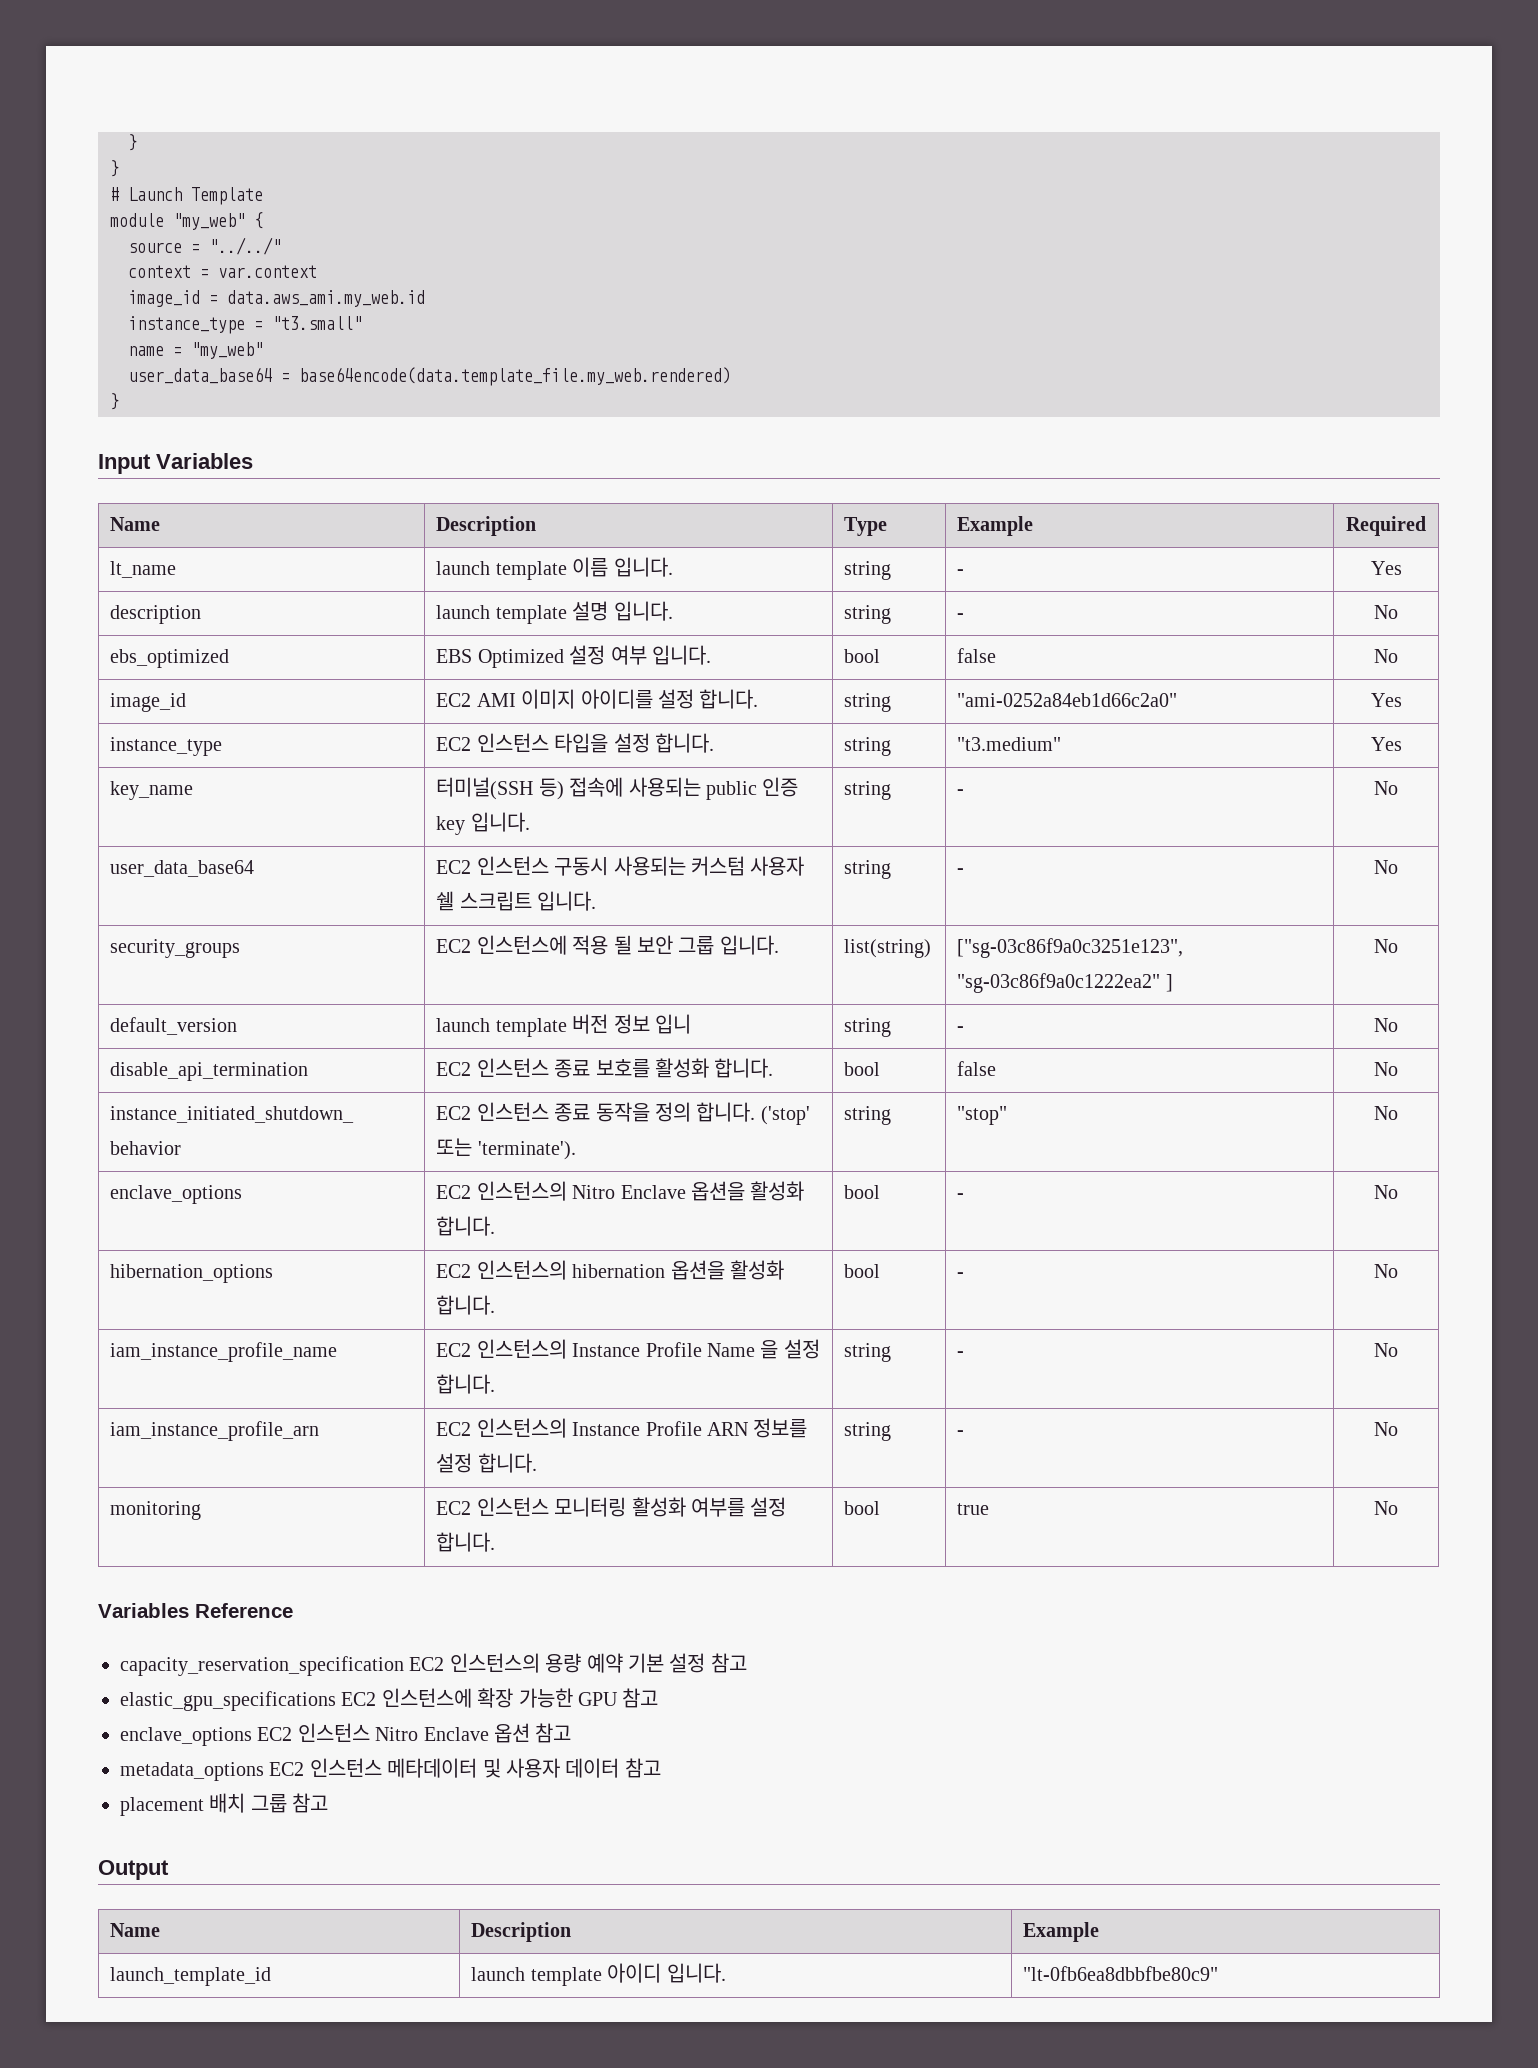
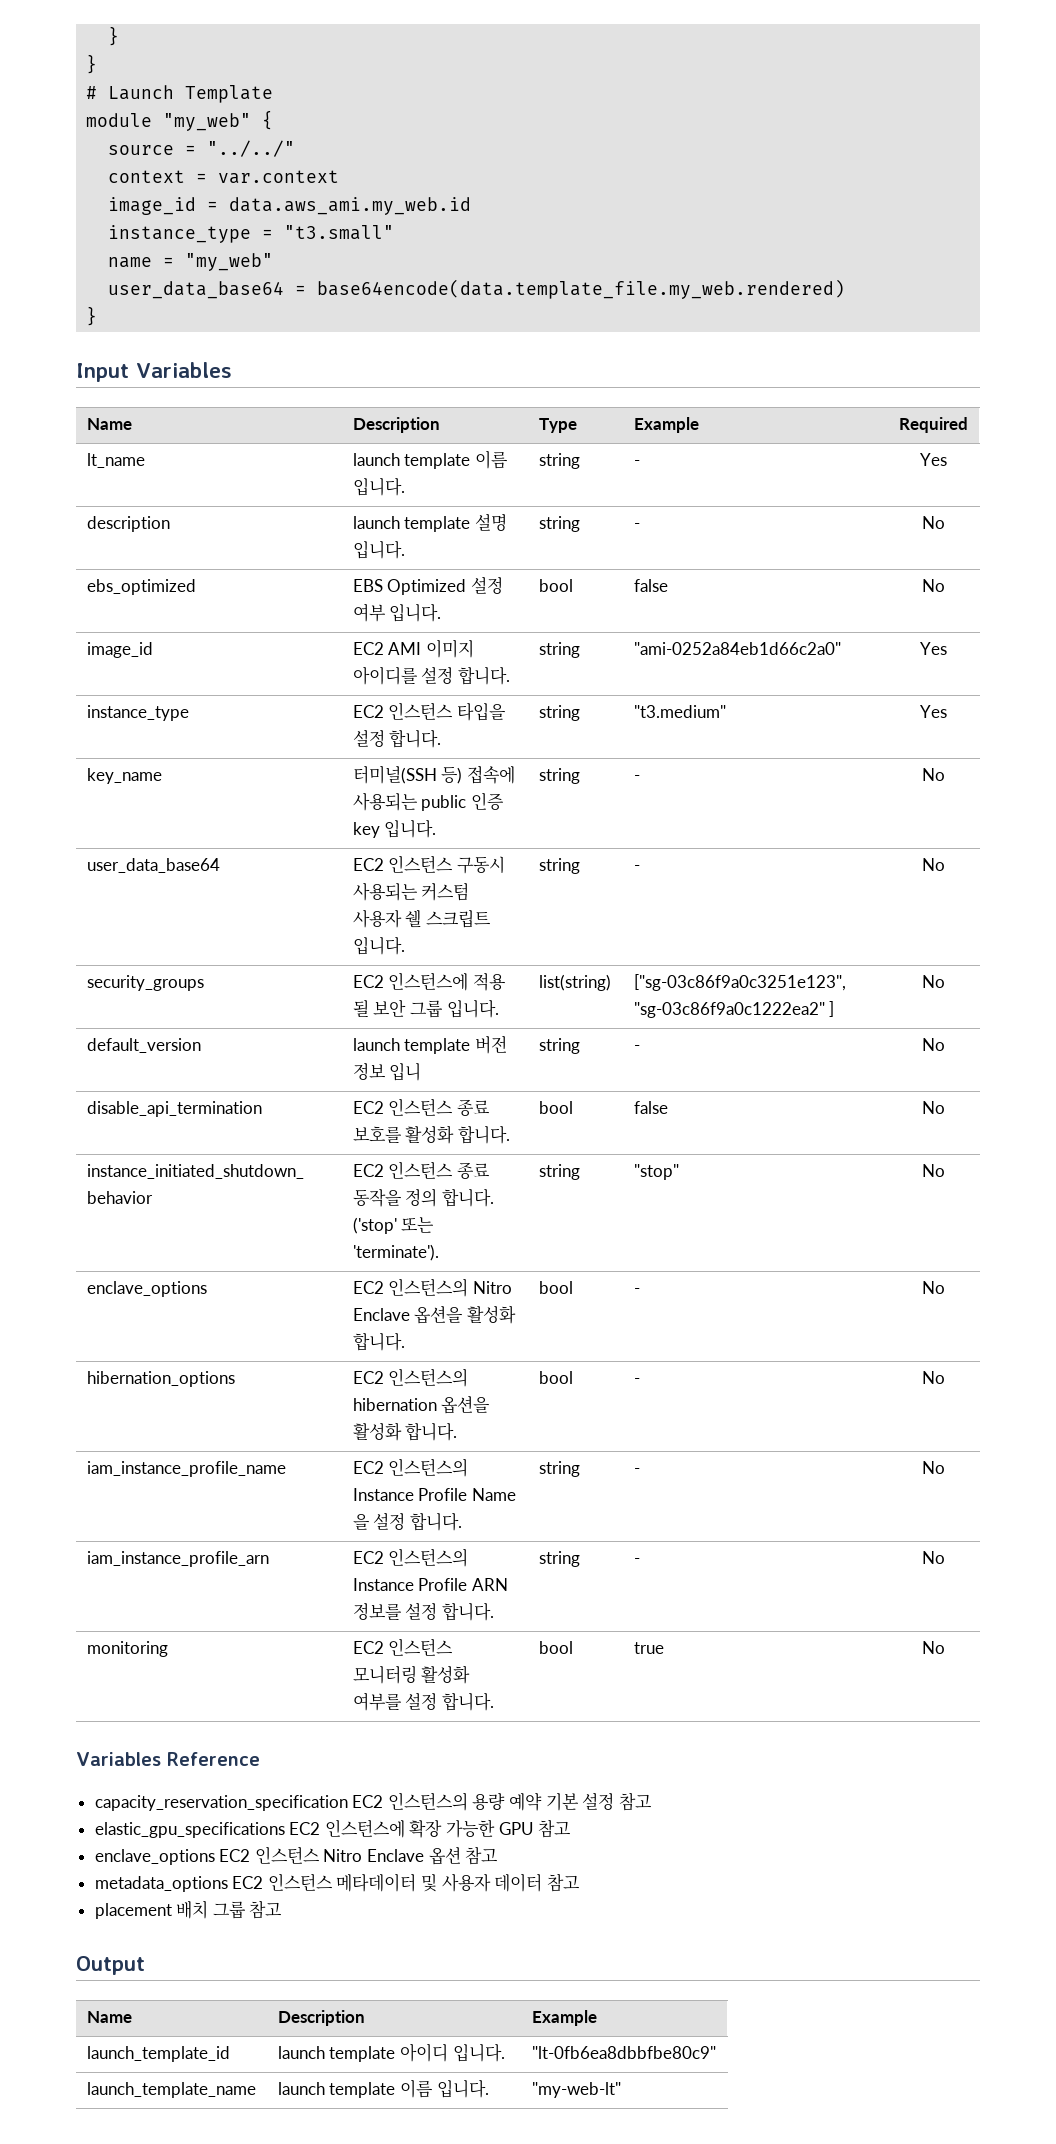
+ launch_template_name | launch template 이름 입니다. | "my-web-lt"

